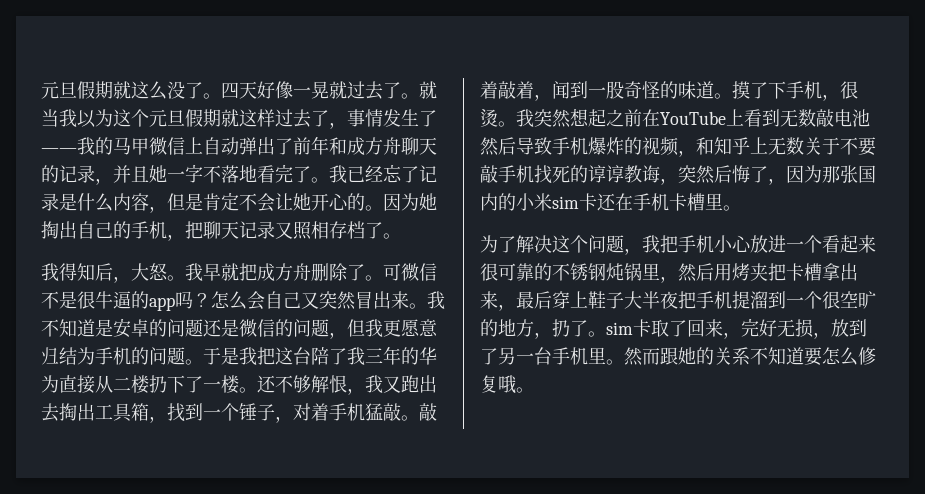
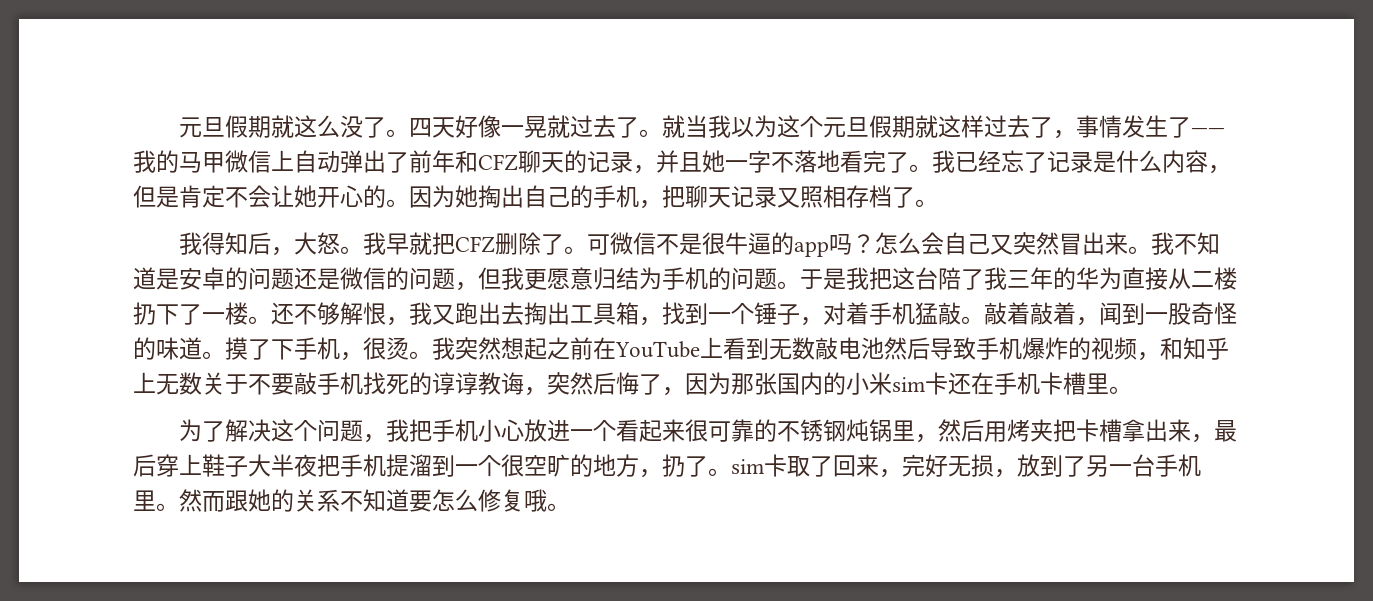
- 就当我以为这个元旦假期就这样过去了，事情发生了——我的马甲微信上自动弹出了前年和成方舟聊天的记录，并且她一字不落地看完了。
+ 就当我以为这个元旦假期就这样过去了，事情发生了——我的马甲微信上自动弹出了前年和CFZ聊天的记录，并且她一字不落地看完了。
- 我早就把成方舟删除了。
+ 我早就把CFZ删除了。

